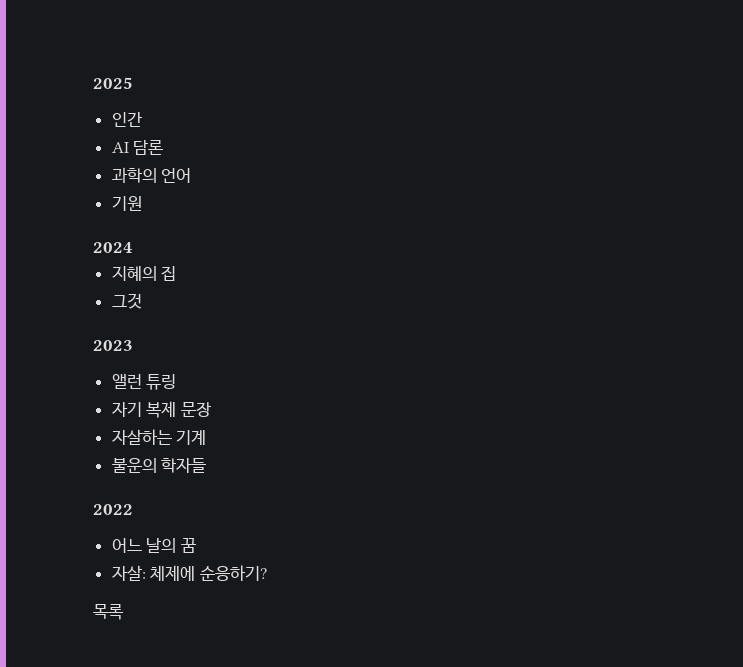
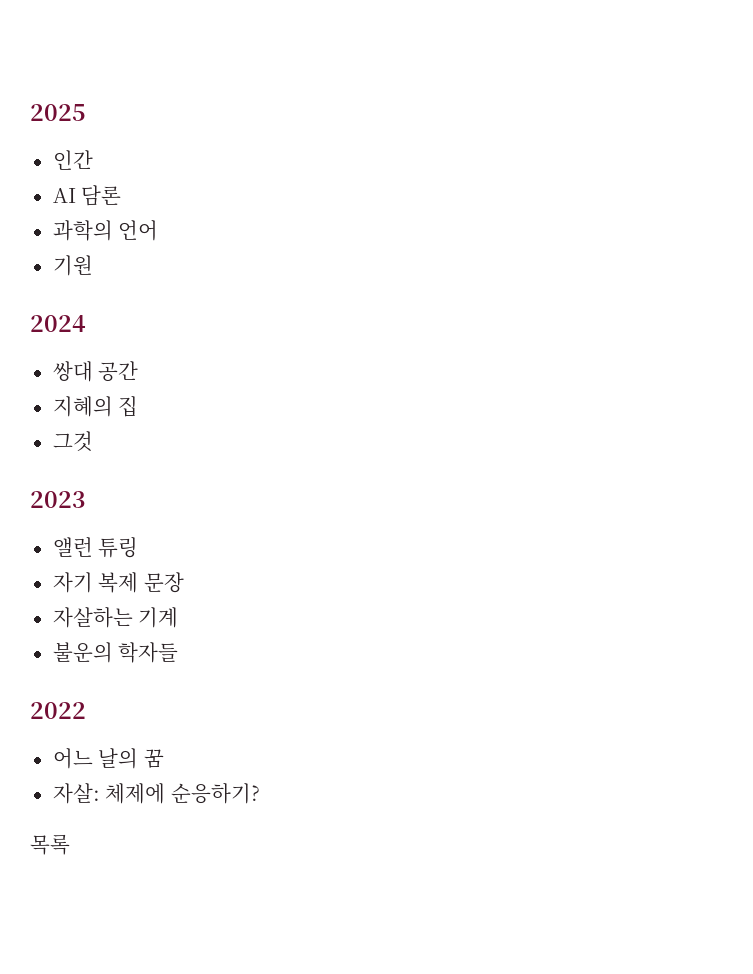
+ 쌍대 공간

